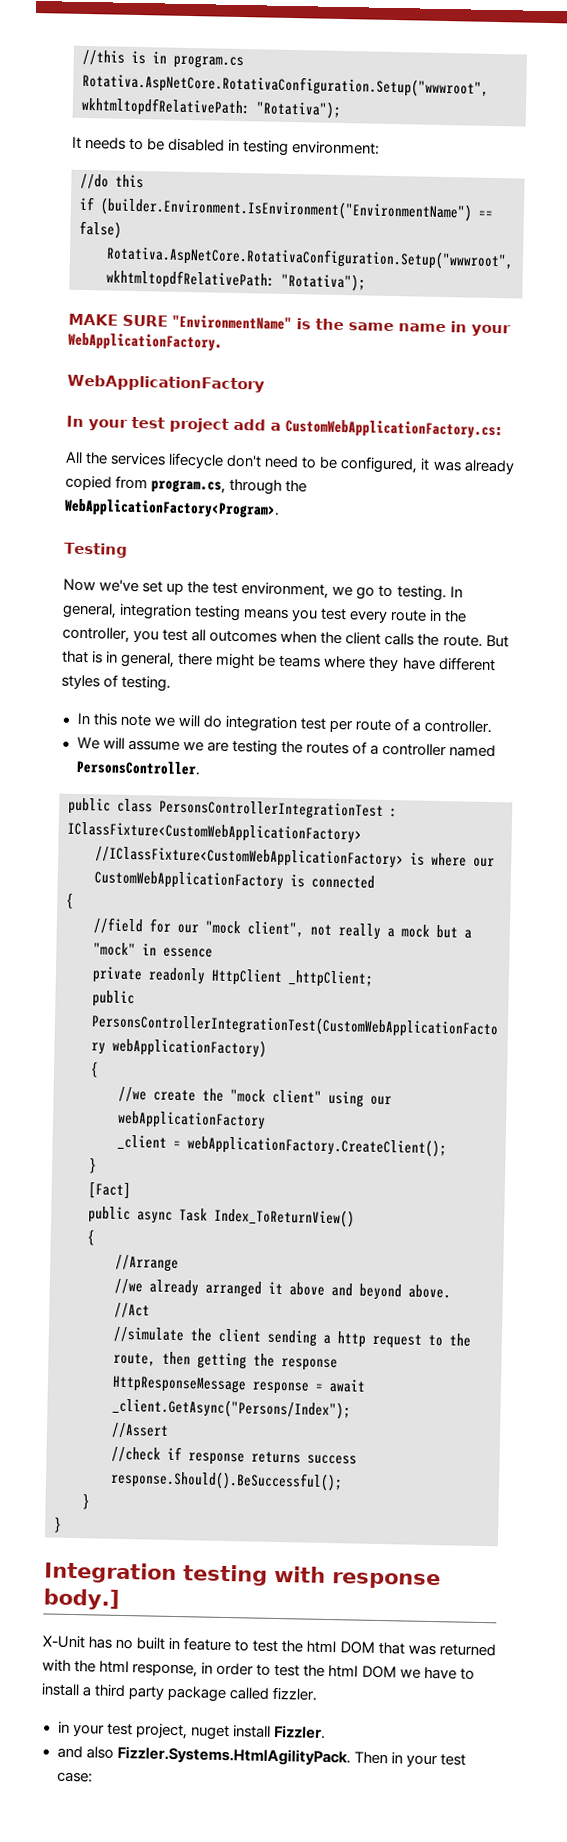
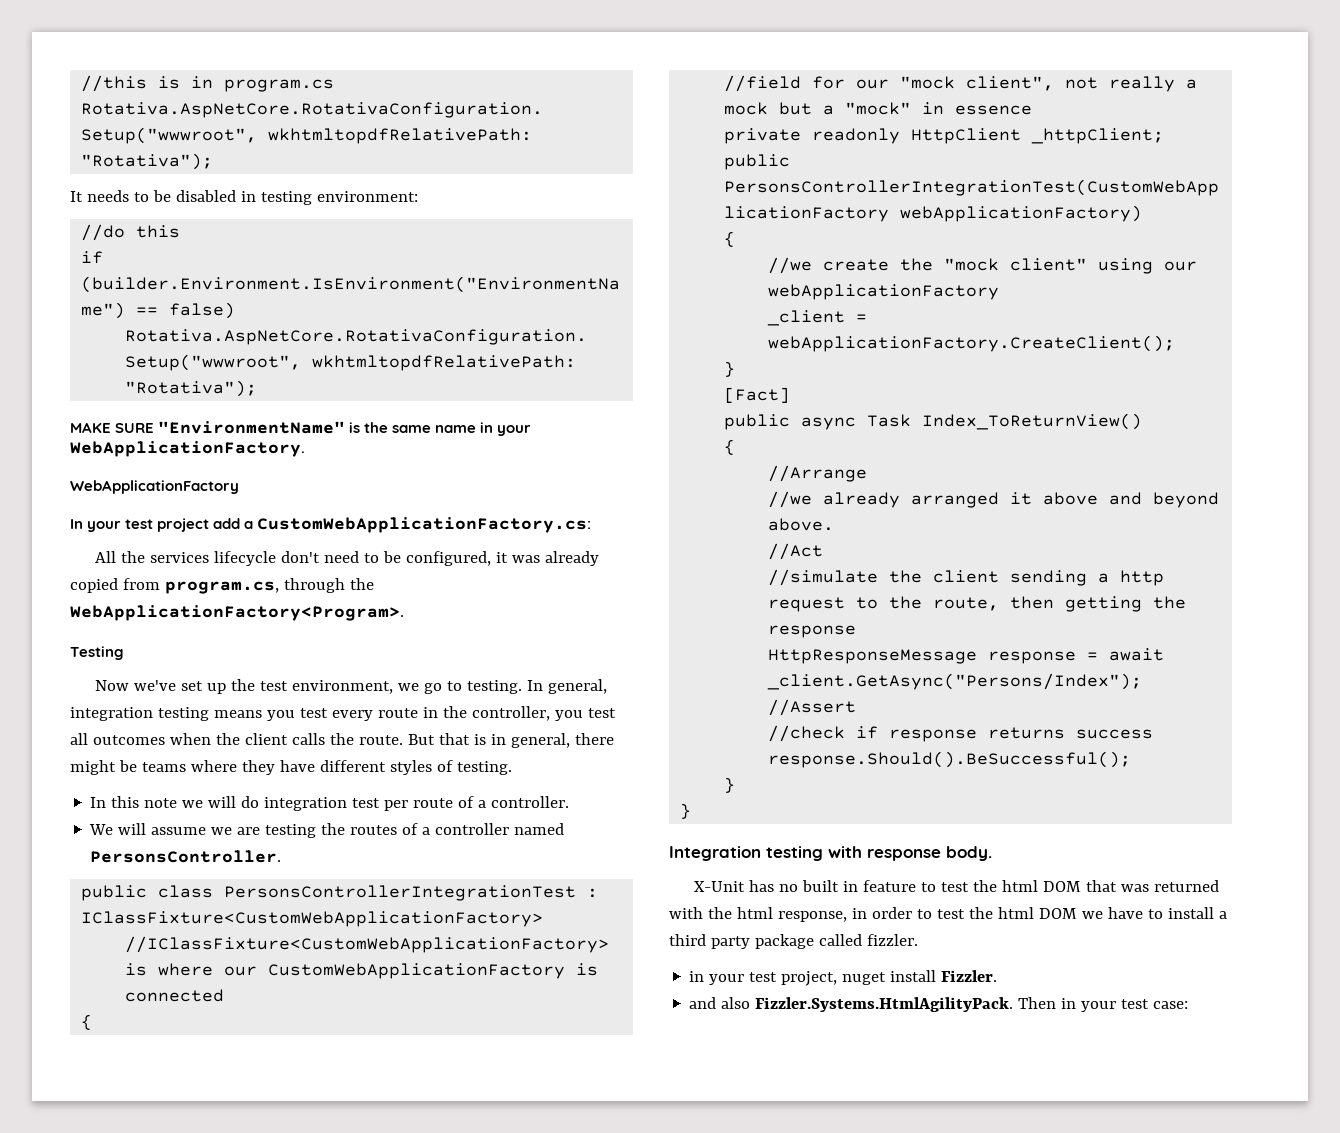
- Integration testing with response body.]
+ Integration testing with response body.

